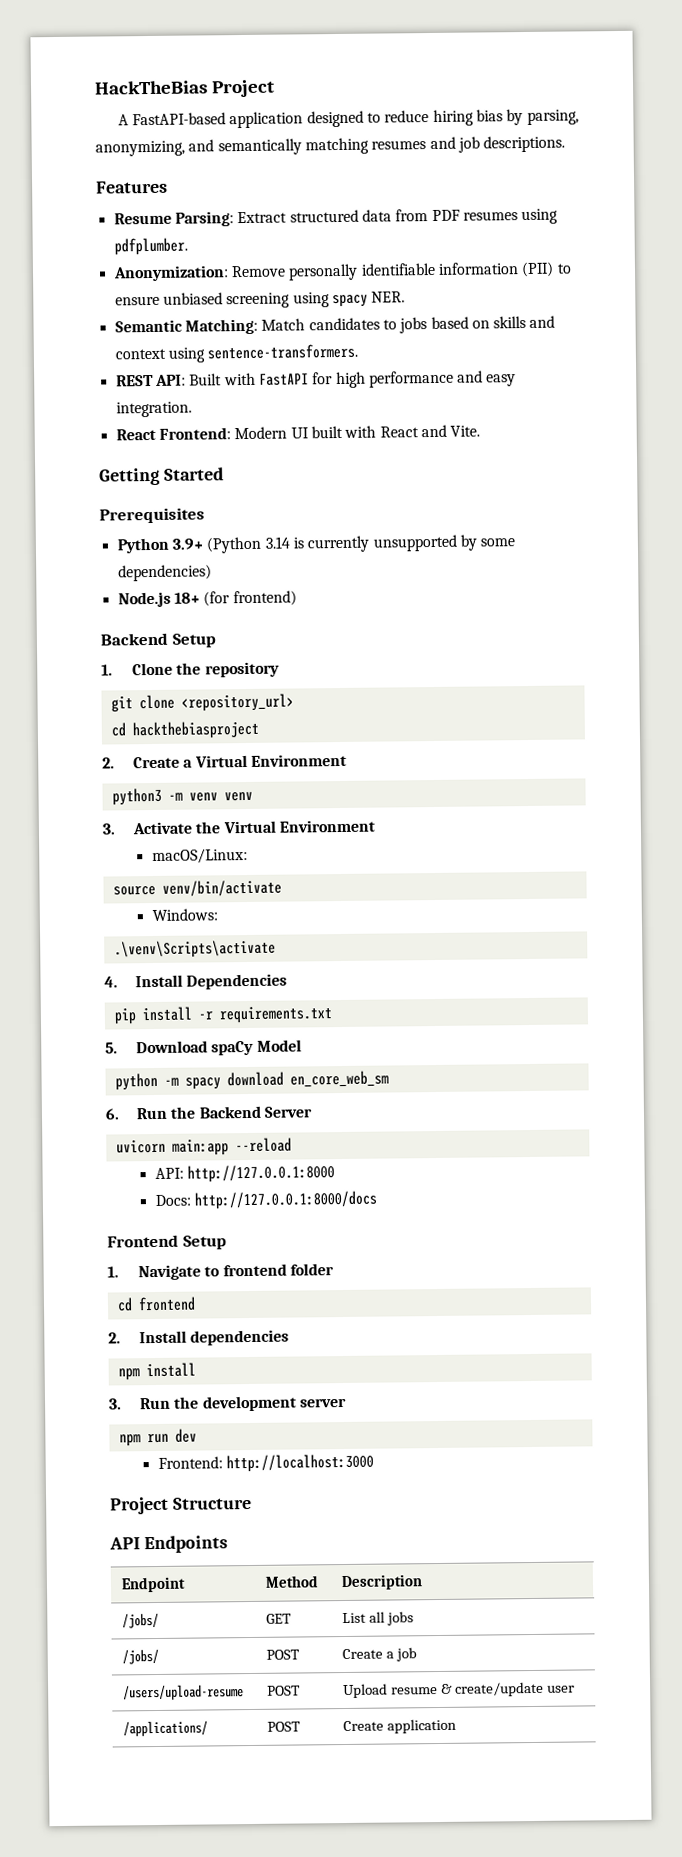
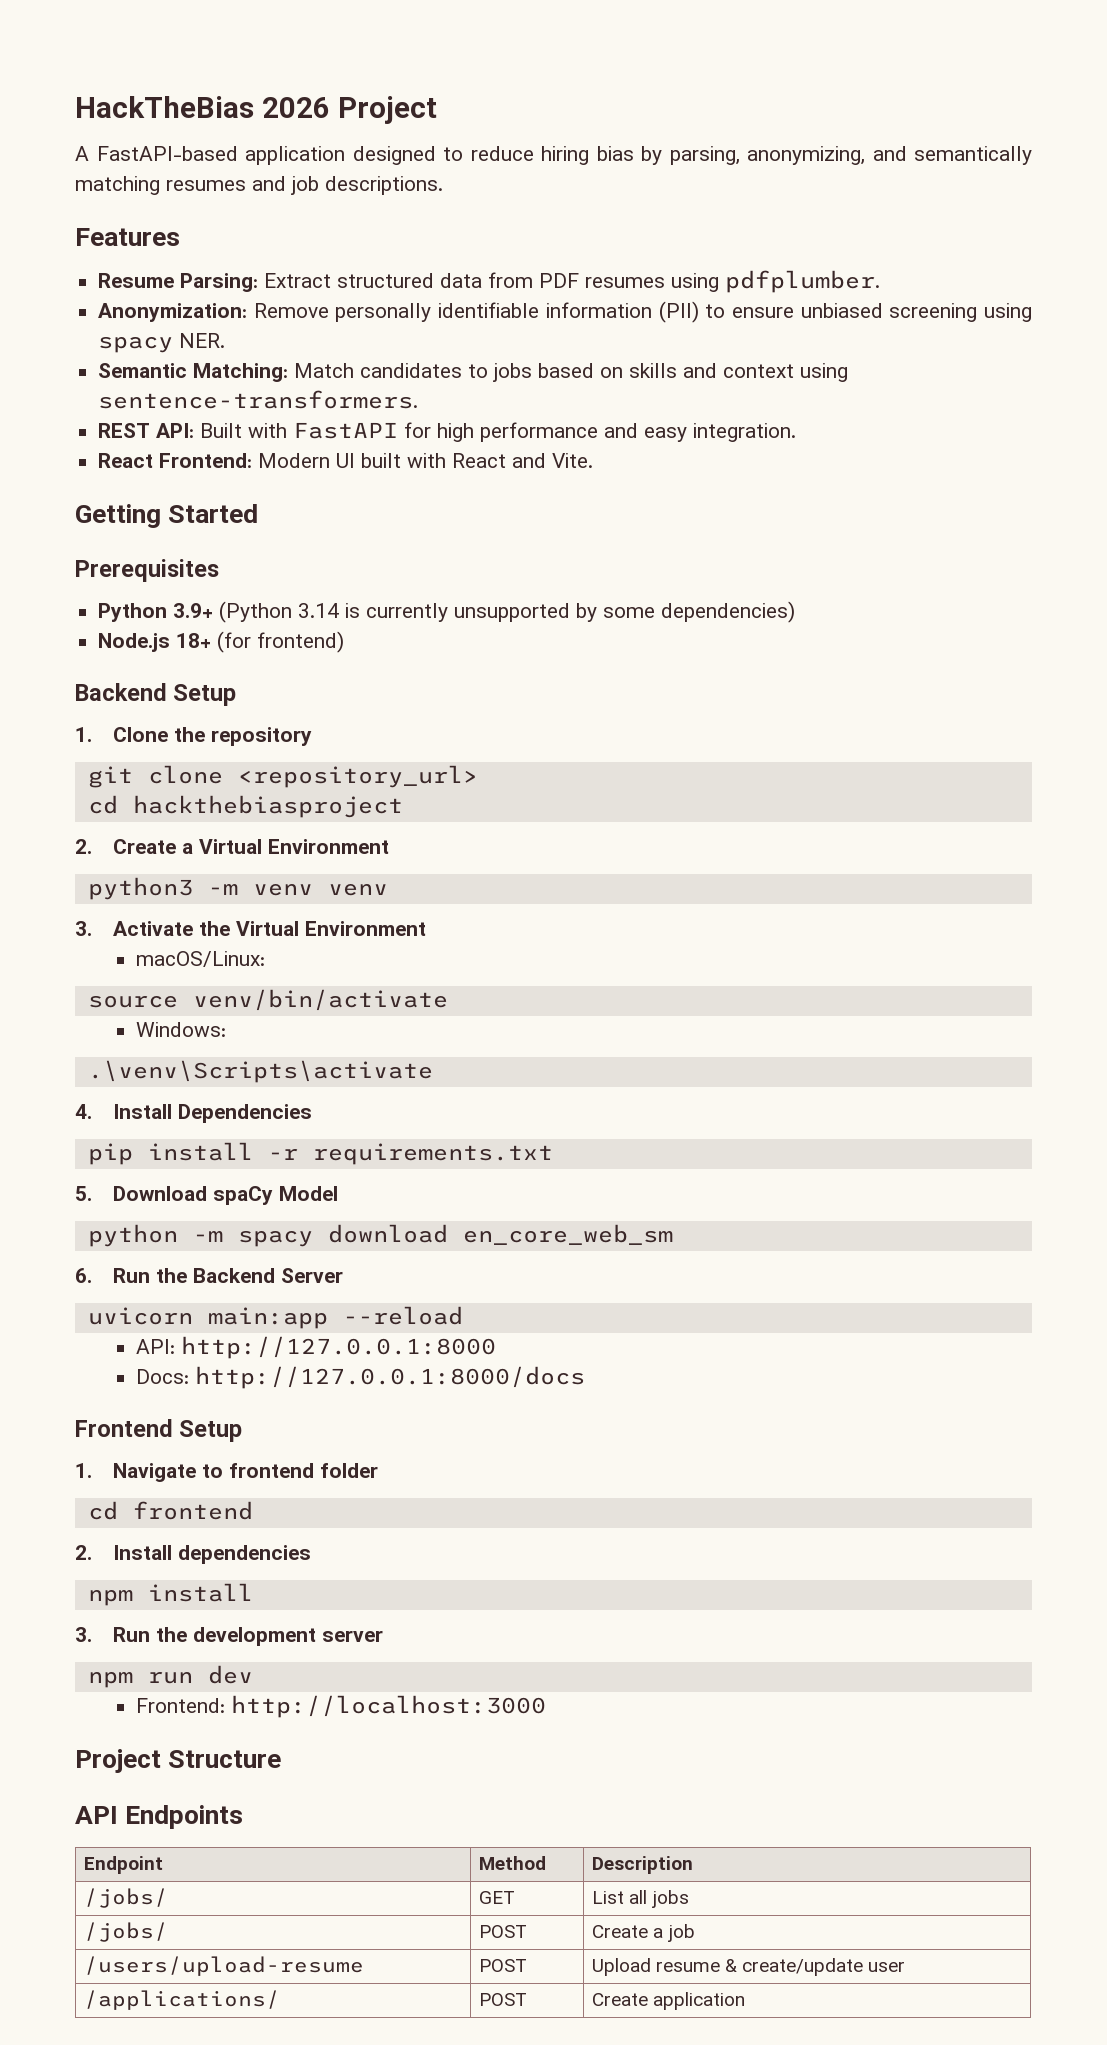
- HackTheBias Project
+ HackTheBias 2026 Project

